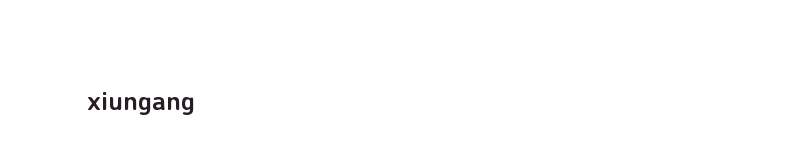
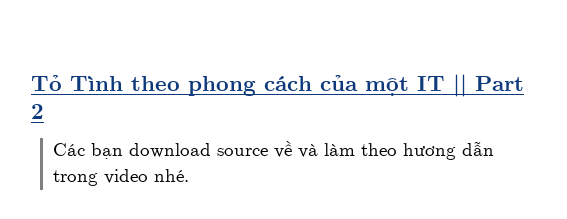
- xiungang
+ Tỏ Tình theo phong cách của một IT || Part 2
+ Các bạn download source về và làm theo hương dẫn trong video nhé.

